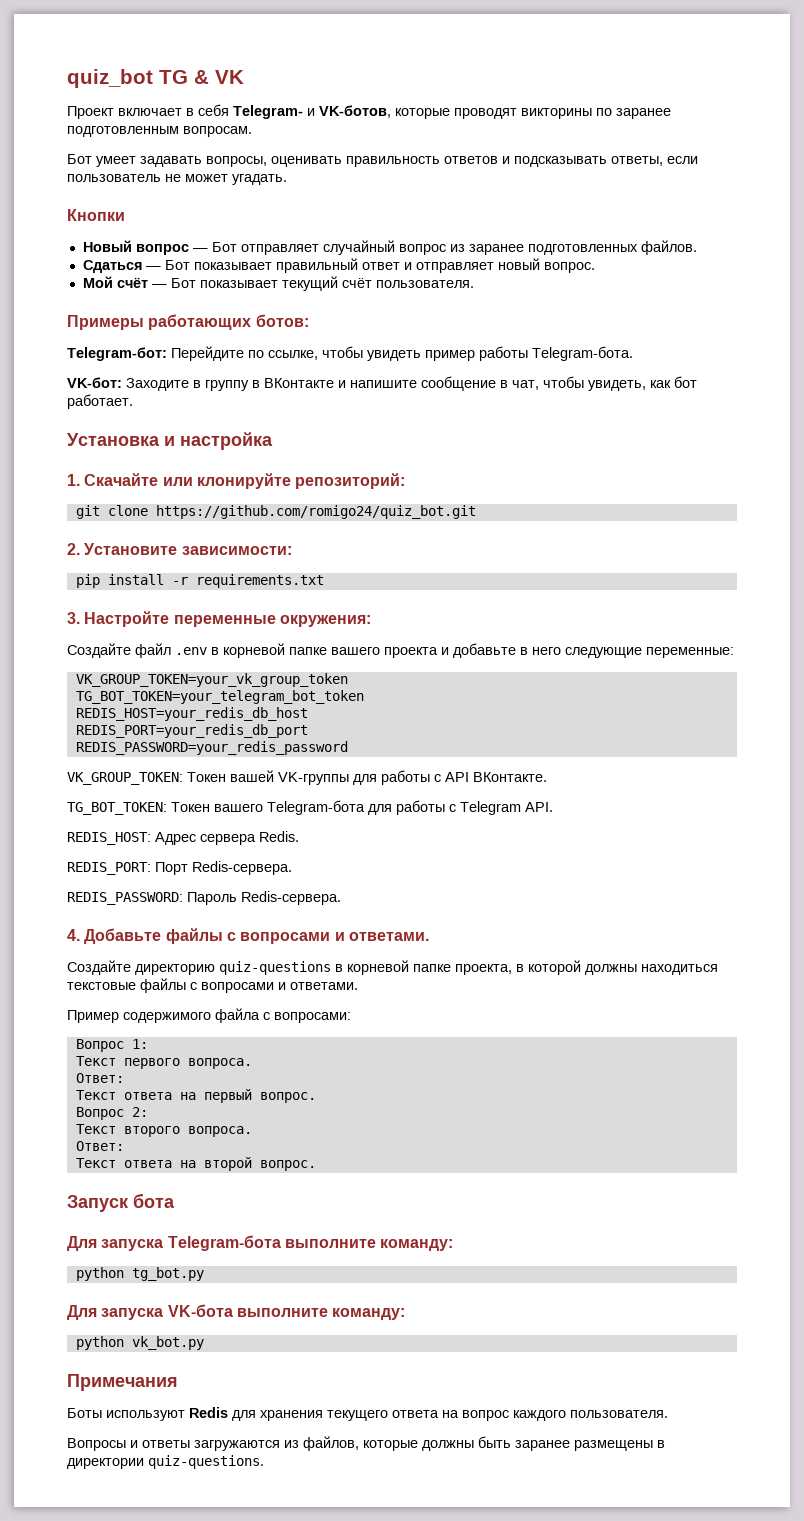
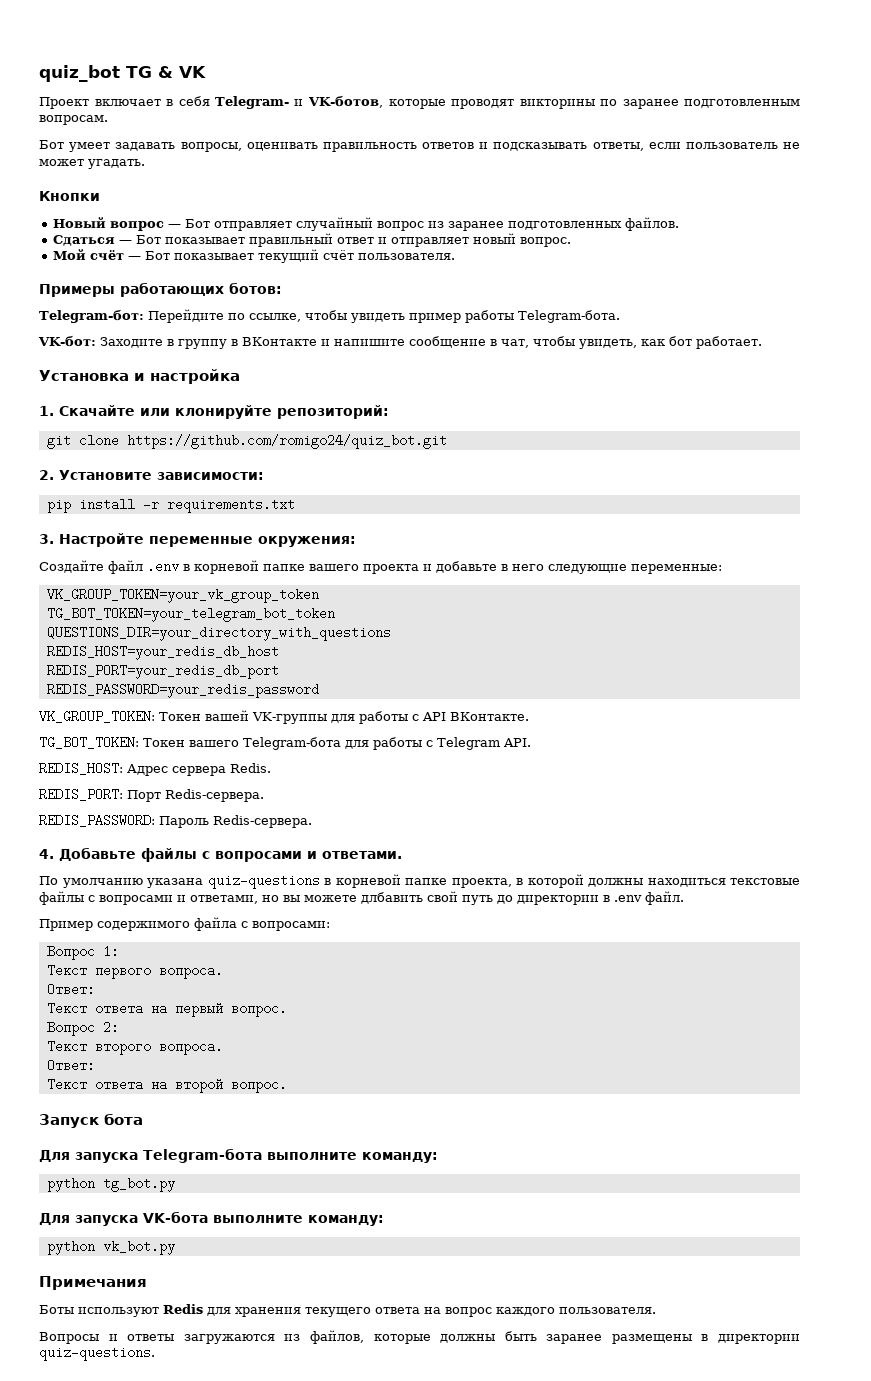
+ QUESTIONS_DIR=your_directory_with_questions
- Создайте директорию quiz-questions в корневой папке проекта, в которой должны находиться текстовые файлы с вопросами и ответами.
+ По умолчанию указана quiz-questions в корневой папке проекта, в которой должны находиться текстовые файлы с вопросами и ответами, но вы можете длбавить свой путь до директории в .env файл.

